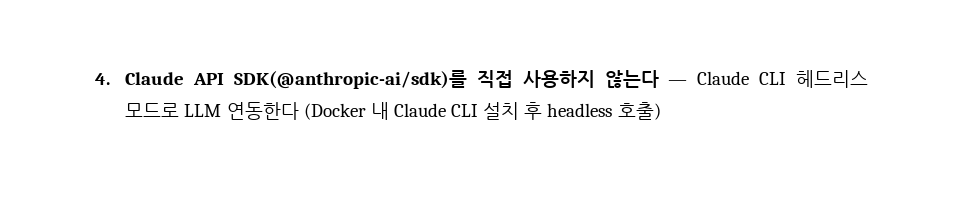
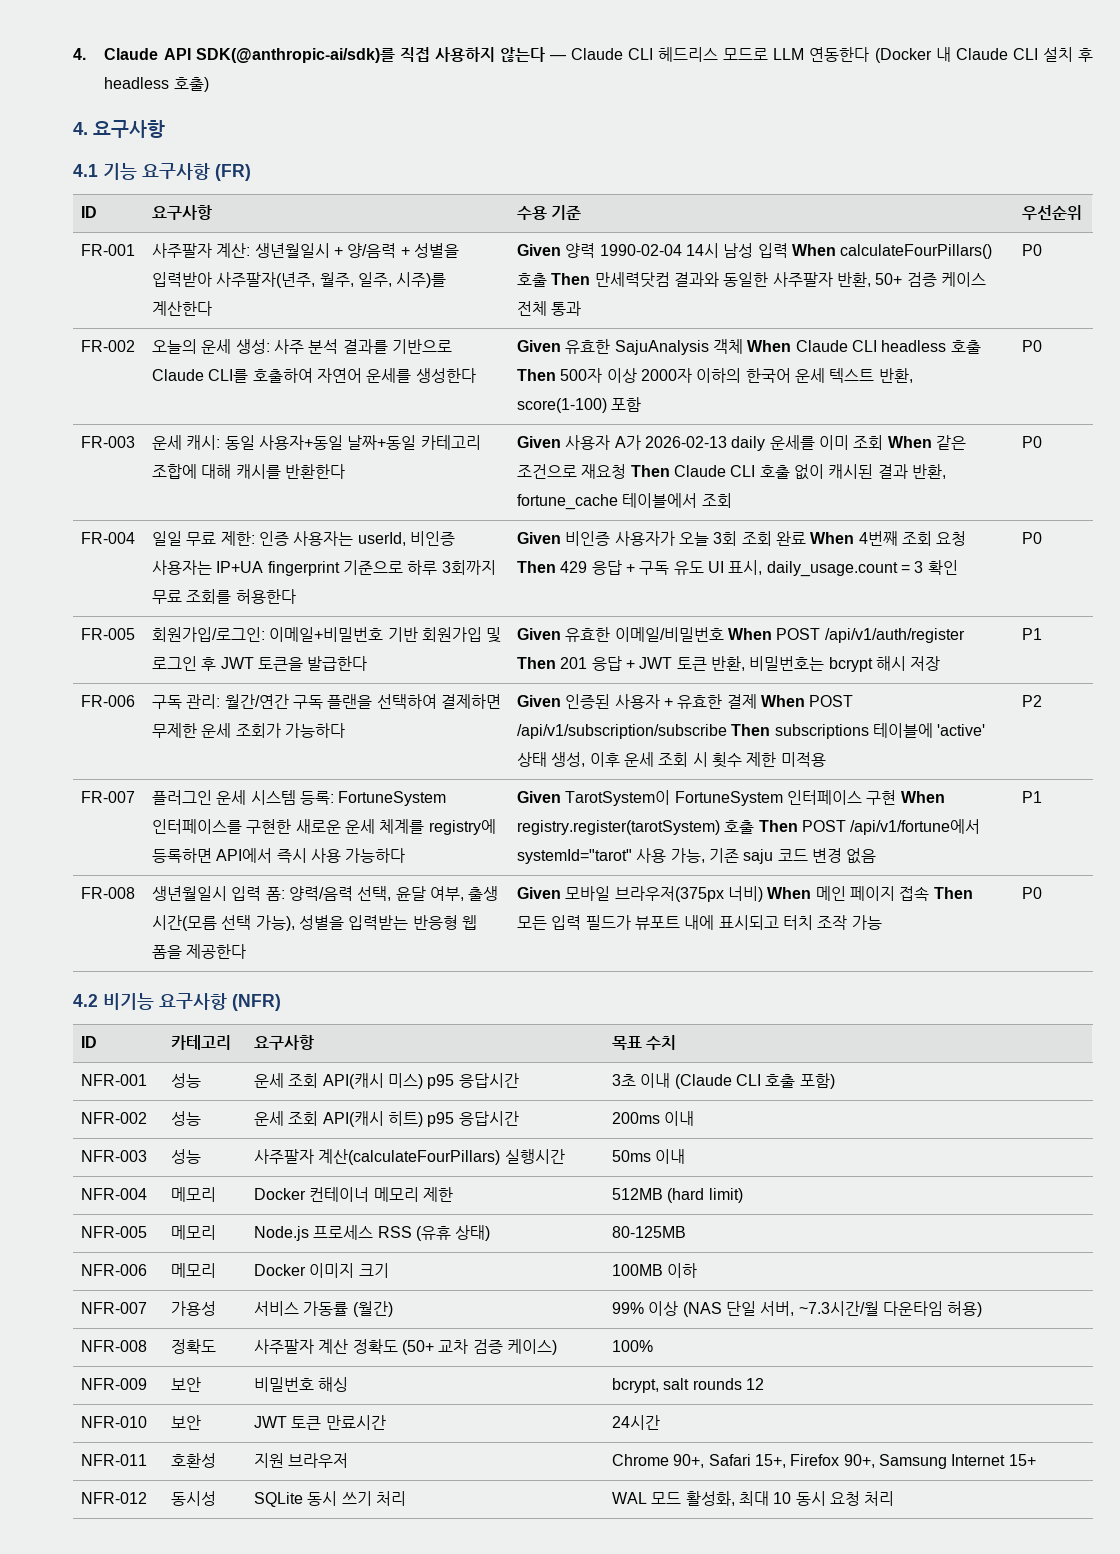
+ 4. 요구사항
+ 4.1 기능 요구사항 (FR)
+ ID | 요구사항 | 수용 기준 | 우선순위
+ FR-001 | 사주팔자 계산: 생년월일시 + 양/음력 + 성별을 입력받아 사주팔자(년주, 월주, 일주, 시주)를 계산한다 | Given 양력 1990-02-04 14시 남성 입력 When calculateFourPillars() 호출 Then 만세력닷컴 결과와 동일한 사주팔자 반환, 50+ 검증 케이스 전체 통과 | P0
+ FR-002 | 오늘의 운세 생성: 사주 분석 결과를 기반으로 Claude CLI를 호출하여 자연어 운세를 생성한다 | Given 유효한 SajuAnalysis 객체 When Claude CLI headless 호출 Then 500자 이상 2000자 이하의 한국어 운세 텍스트 반환, score(1-100) 포함 | P0
+ FR-003 | 운세 캐시: 동일 사용자+동일 날짜+동일 카테고리 조합에 대해 캐시를 반환한다 | Given 사용자 A가 2026-02-13 daily 운세를 이미 조회 When 같은 조건으로 재요청 Then Claude CLI 호출 없이 캐시된 결과 반환, fortune_cache 테이블에서 조회 | P0
+ FR-004 | 일일 무료 제한: 인증 사용자는 userId, 비인증 사용자는 IP+UA fingerprint 기준으로 하루 3회까지 무료 조회를 허용한다 | Given 비인증 사용자가 오늘 3회 조회 완료 When 4번째 조회 요청 Then 429 응답 + 구독 유도 UI 표시, daily_usage.count = 3 확인 | P0
+ FR-005 | 회원가입/로그인: 이메일+비밀번호 기반 회원가입 및 로그인 후 JWT 토큰을 발급한다 | Given 유효한 이메일/비밀번호 When POST /api/v1/auth/register Then 201 응답 + JWT 토큰 반환, 비밀번호는 bcrypt 해시 저장 | P1
+ FR-006 | 구독 관리: 월간/연간 구독 플랜을 선택하여 결제하면 무제한 운세 조회가 가능하다 | Given 인증된 사용자 + 유효한 결제 When POST /api/v1/subscription/subscribe Then subscriptions 테이블에 'active' 상태 생성, 이후 운세 조회 시 횟수 제한 미적용 | P2
+ FR-007 | 플러그인 운세 시스템 등록: FortuneSystem 인터페이스를 구현한 새로운 운세 체계를 registry에 등록하면 API에서 즉시 사용 가능하다 | Given TarotSystem이 FortuneSystem 인터페이스 구현 When registry.register(tarotSystem) 호출 Then POST /api/v1/fortune에서 systemId="tarot" 사용 가능, 기존 saju 코드 변경 없음 | P1
+ FR-008 | 생년월일시 입력 폼: 양력/음력 선택, 윤달 여부, 출생 시간(모름 선택 가능), 성별을 입력받는 반응형 웹 폼을 제공한다 | Given 모바일 브라우저(375px 너비) When 메인 페이지 접속 Then 모든 입력 필드가 뷰포트 내에 표시되고 터치 조작 가능 | P0
+ 4.2 비기능 요구사항 (NFR)
+ ID | 카테고리 | 요구사항 | 목표 수치
+ NFR-001 | 성능 | 운세 조회 API(캐시 미스) p95 응답시간 | 3초 이내 (Claude CLI 호출 포함)
+ NFR-002 | 성능 | 운세 조회 API(캐시 히트) p95 응답시간 | 200ms 이내
+ NFR-003 | 성능 | 사주팔자 계산(calculateFourPillars) 실행시간 | 50ms 이내
+ NFR-004 | 메모리 | Docker 컨테이너 메모리 제한 | 512MB (hard limit)
+ NFR-005 | 메모리 | Node.js 프로세스 RSS (유휴 상태) | 80-125MB
+ NFR-006 | 메모리 | Docker 이미지 크기 | 100MB 이하
+ NFR-007 | 가용성 | 서비스 가동률 (월간) | 99% 이상 (NAS 단일 서버, ~7.3시간/월 다운타임 허용)
+ NFR-008 | 정확도 | 사주팔자 계산 정확도 (50+ 교차 검증 케이스) | 100%
+ NFR-009 | 보안 | 비밀번호 해싱 | bcrypt, salt rounds 12
+ NFR-010 | 보안 | JWT 토큰 만료시간 | 24시간
+ NFR-011 | 호환성 | 지원 브라우저 | Chrome 90+, Safari 15+, Firefox 90+, Samsung Internet 15+
+ NFR-012 | 동시성 | SQLite 동시 쓰기 처리 | WAL 모드 활성화, 최대 10 동시 요청 처리

